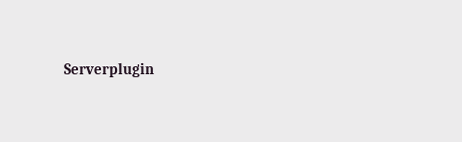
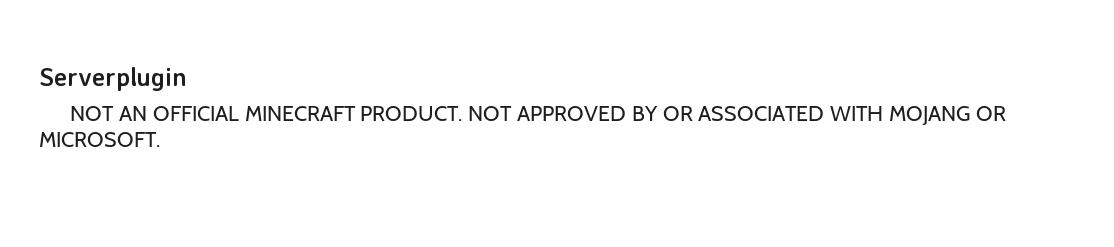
+ NOT AN OFFICIAL MINECRAFT PRODUCT. NOT APPROVED BY OR ASSOCIATED WITH MOJANG OR MICROSOFT.

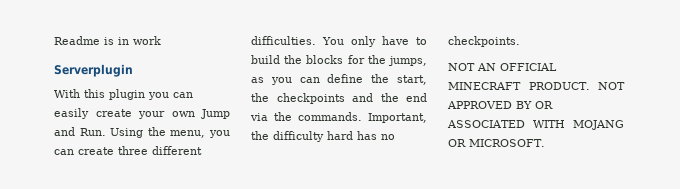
+ Readme is in work
  Serverplugin
+ With this plugin you can easily create your own Jump and Run. Using the menu, you can create three different difficulties. You only have to build the blocks for the jumps, as you can define the start, the checkpoints and the end via the commands. Important, the difficulty hard has no checkpoints.

